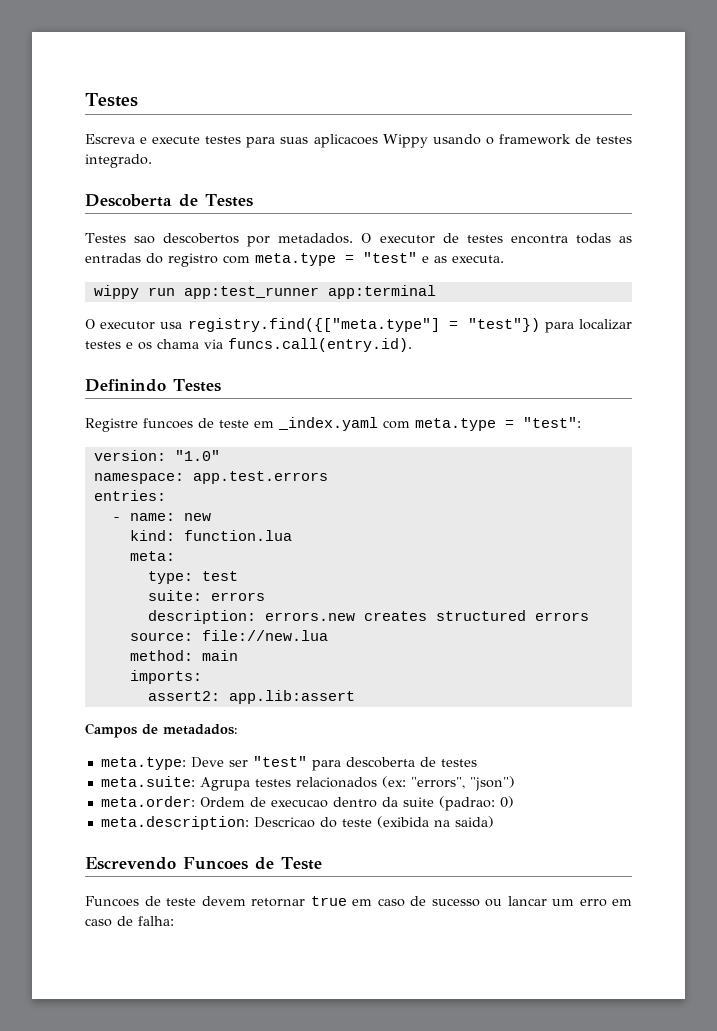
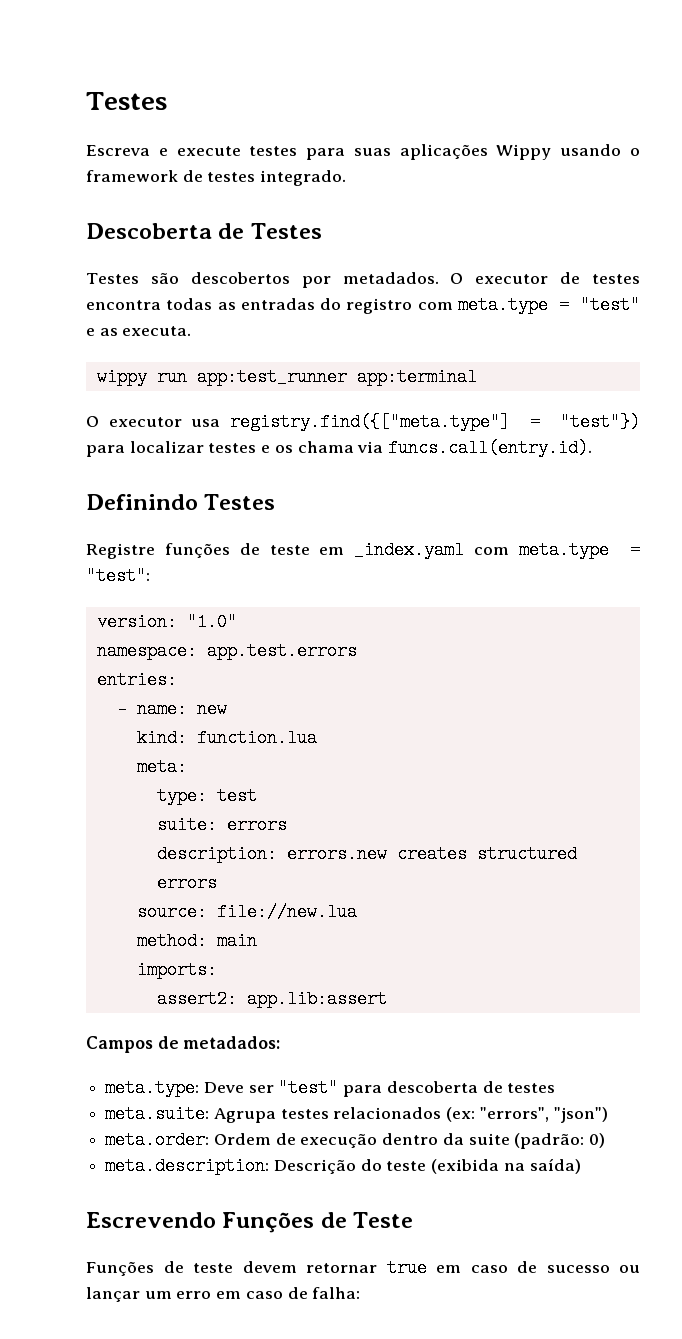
- Escreva e execute testes para suas aplicacoes Wippy usando o framework de testes integrado.
+ Escreva e execute testes para suas aplicações Wippy usando o framework de testes integrado.
- Testes sao descobertos por metadados.
+ Testes são descobertos por metadados.
- Registre funcoes de teste em _index.yaml com meta.type = "test":
+ Registre funções de teste em _index.yaml com meta.type = "test":
- meta.order: Ordem de execucao dentro da suite (padrao: 0)
+ meta.order: Ordem de execução dentro da suite (padrão: 0)
- meta.description: Descricao do teste (exibida na saida)
+ meta.description: Descrição do teste (exibida na saída)
- Escrevendo Funcoes de Teste
+ Escrevendo Funções de Teste
- Funcoes de teste devem retornar true em caso de sucesso ou lancar um erro em caso de falha:
+ Funções de teste devem retornar true em caso de sucesso ou lançar um erro em caso de falha:

